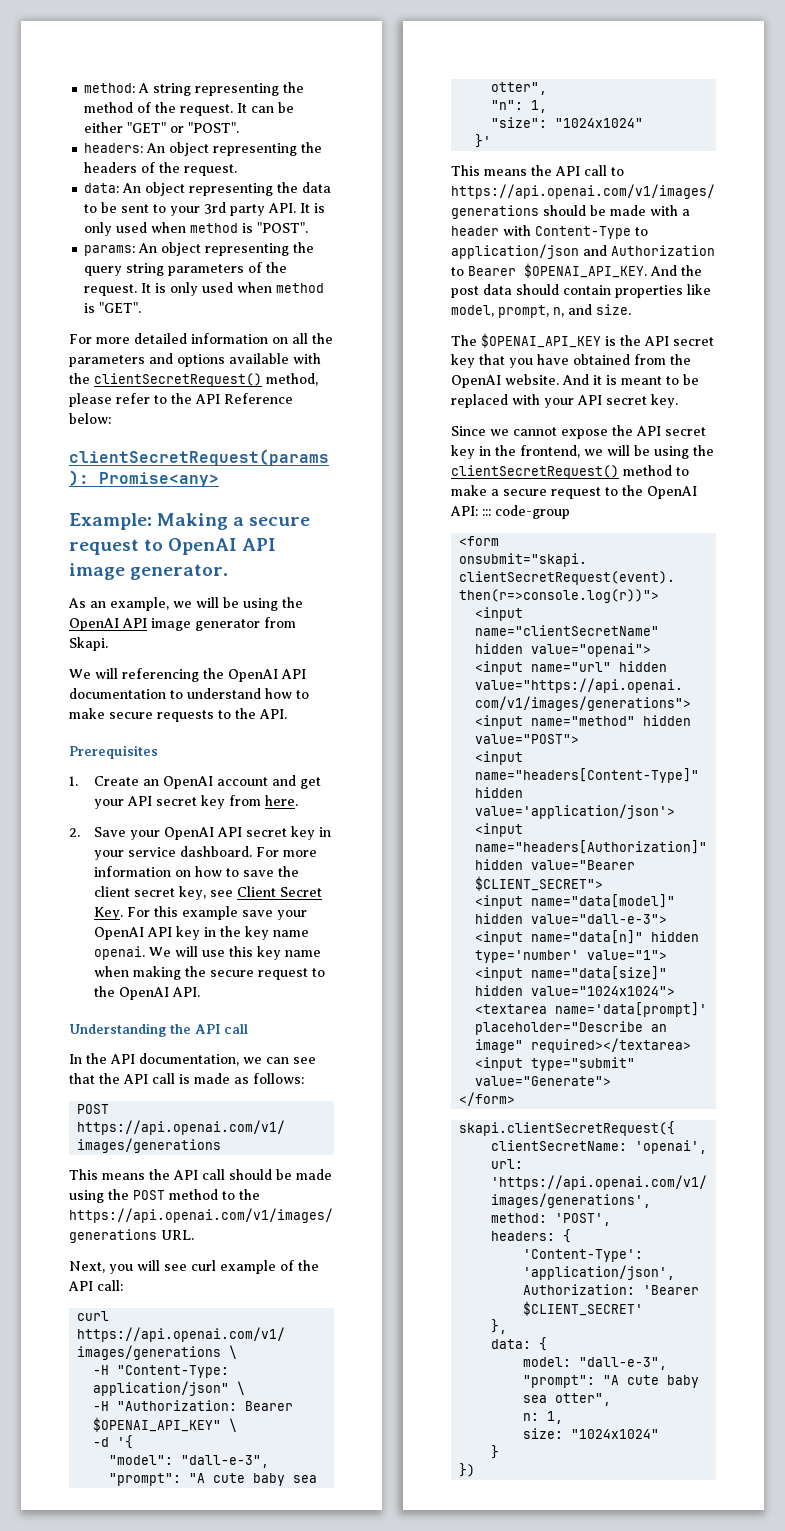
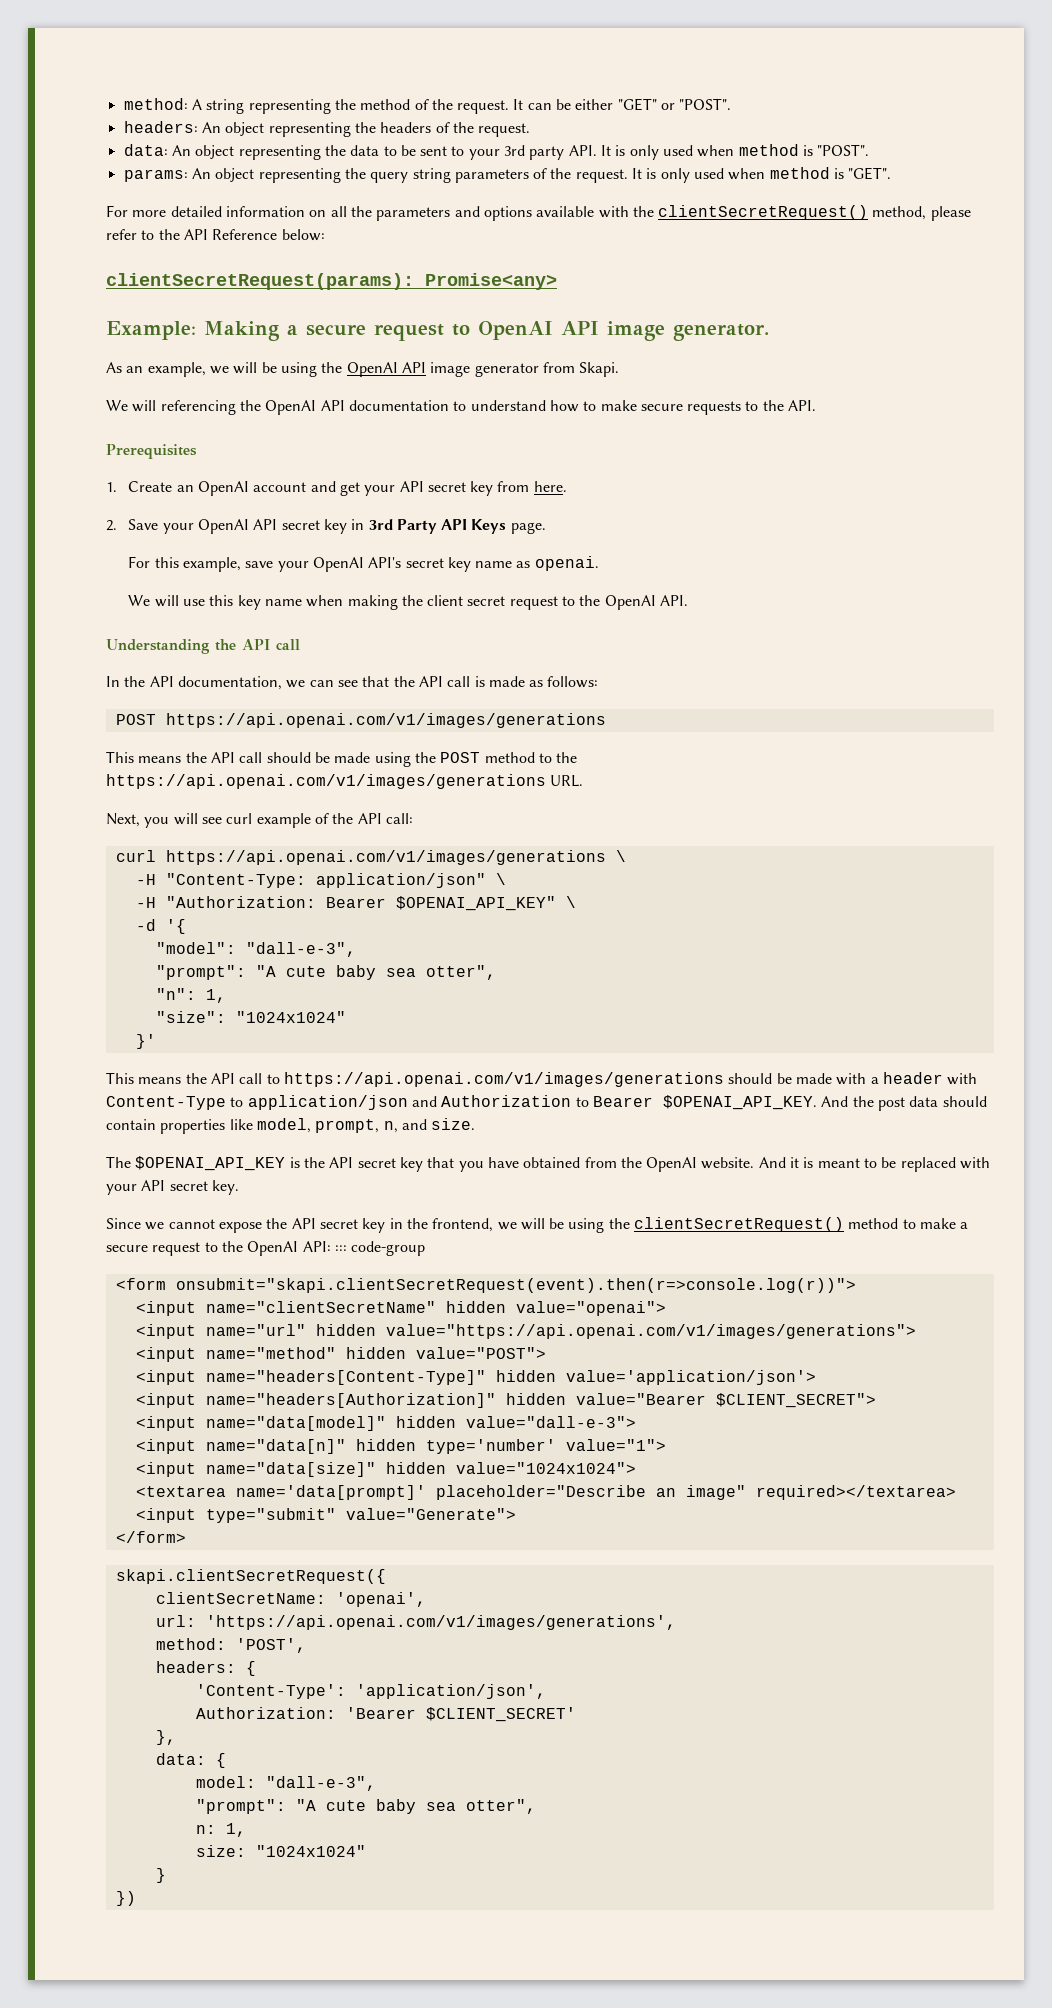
- 2. Save your OpenAI API secret key in your service dashboard. For more information on how to save the client secret key, see Client Secret Key. For this example save your OpenAI API key in the key name openai. We will use this key name when making the secure request to the OpenAI API.
+ 2. Save your OpenAI API secret key in 3rd Party API Keys page.
+ For this example, save your OpenAI API's secret key name as openai.
+ We will use this key name when making the client secret request to the OpenAI API.

